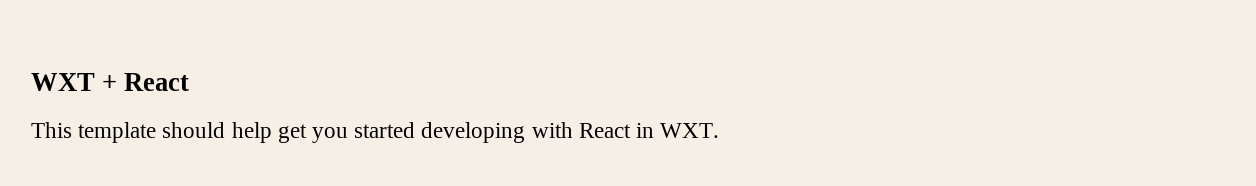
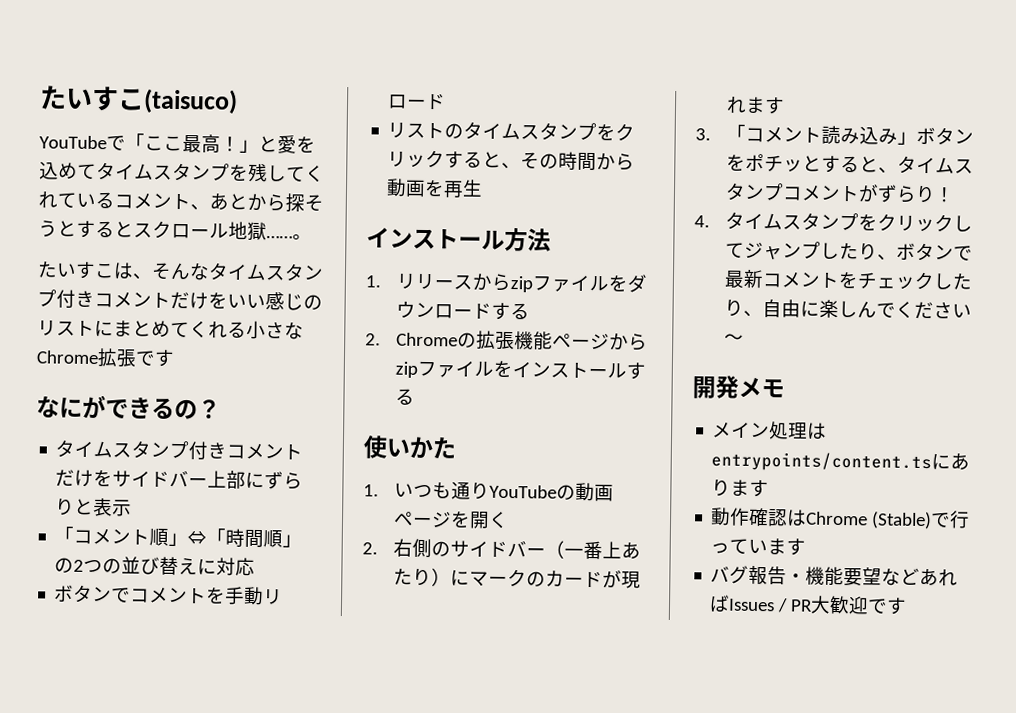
- WXT + React
- This template should help get you started developing with React in WXT.
+ たいすこ(taisuco)
+ YouTubeで「ここ最高！」と愛を込めてタイムスタンプを残してくれているコメント、あとから探そうとするとスクロール地獄……。
+ たいすこは、そんなタイムスタンプ付きコメントだけをいい感じのリストにまとめてくれる小さなChrome拡張です
+ なにができるの？
+ タイムスタンプ付きコメントだけをサイドバー上部にずらりと表示
+ 「コメント順」⇔「時間順」の2つの並び替えに対応
+ ボタンでコメントを手動リロード
+ リストのタイムスタンプをクリックすると、その時間から動画を再生
+ インストール方法
+ 1.リリースからzipファイルをダウンロードする
+ 2. Chromeの拡張機能ページからzipファイルをインストールする
+ 使いかた
+ 1.いつも通りYouTubeの動画ページを開く
+ 2.右側のサイドバー（一番上あたり）にマークのカードが現れます
+ 3.「コメント読み込み」ボタンをポチッとすると、タイムスタンプコメントがずらり！
+ 4.タイムスタンプをクリックしてジャンプしたり、ボタンで最新コメントをチェックしたり、自由に楽しんでください〜
+ 開発メモ
+ メイン処理はentrypoints/content.tsにあります
+ 動作確認はChrome (Stable)で行っています
+ バグ報告・機能要望などあればIssues / PR大歓迎です

